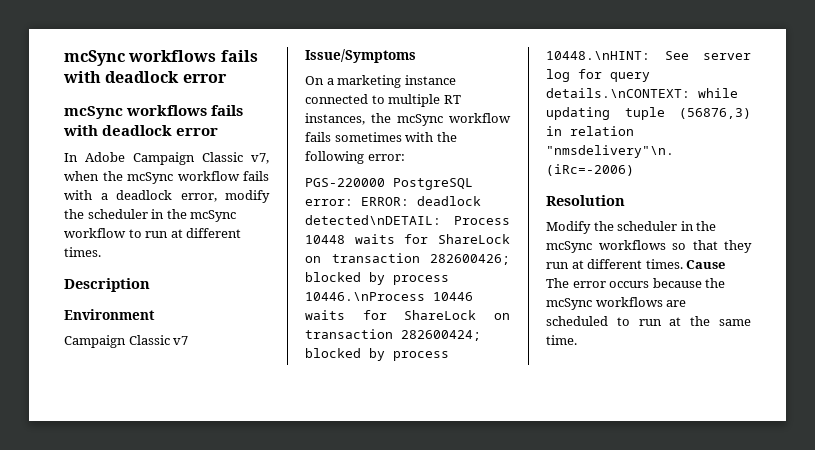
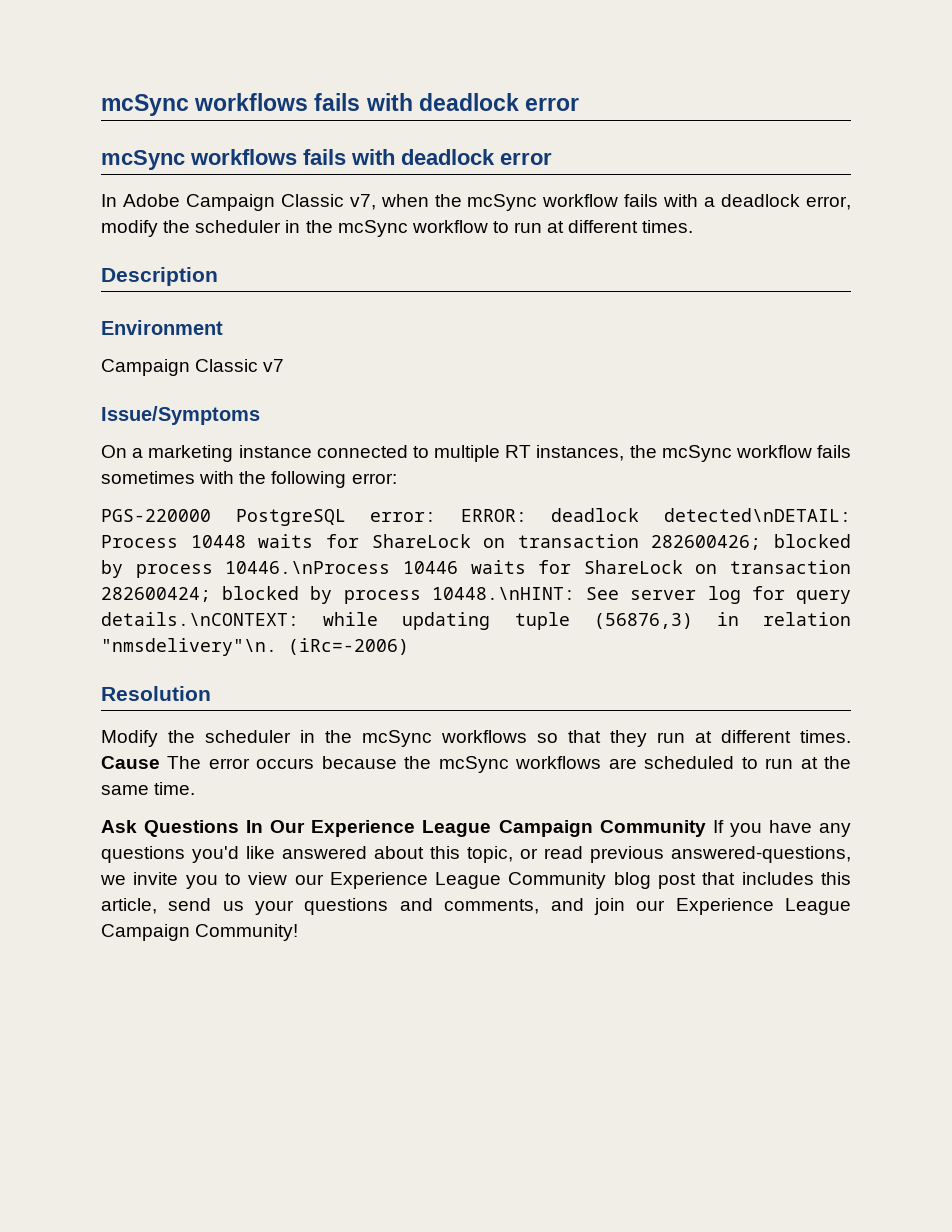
+ Ask Questions In Our Experience League Campaign Community If you have any questions you'd like answered about this topic, or read previous answered-questions, we invite you to view our Experience League Community blog post that includes this article, send us your questions and comments, and join our Experience League Campaign Community!

